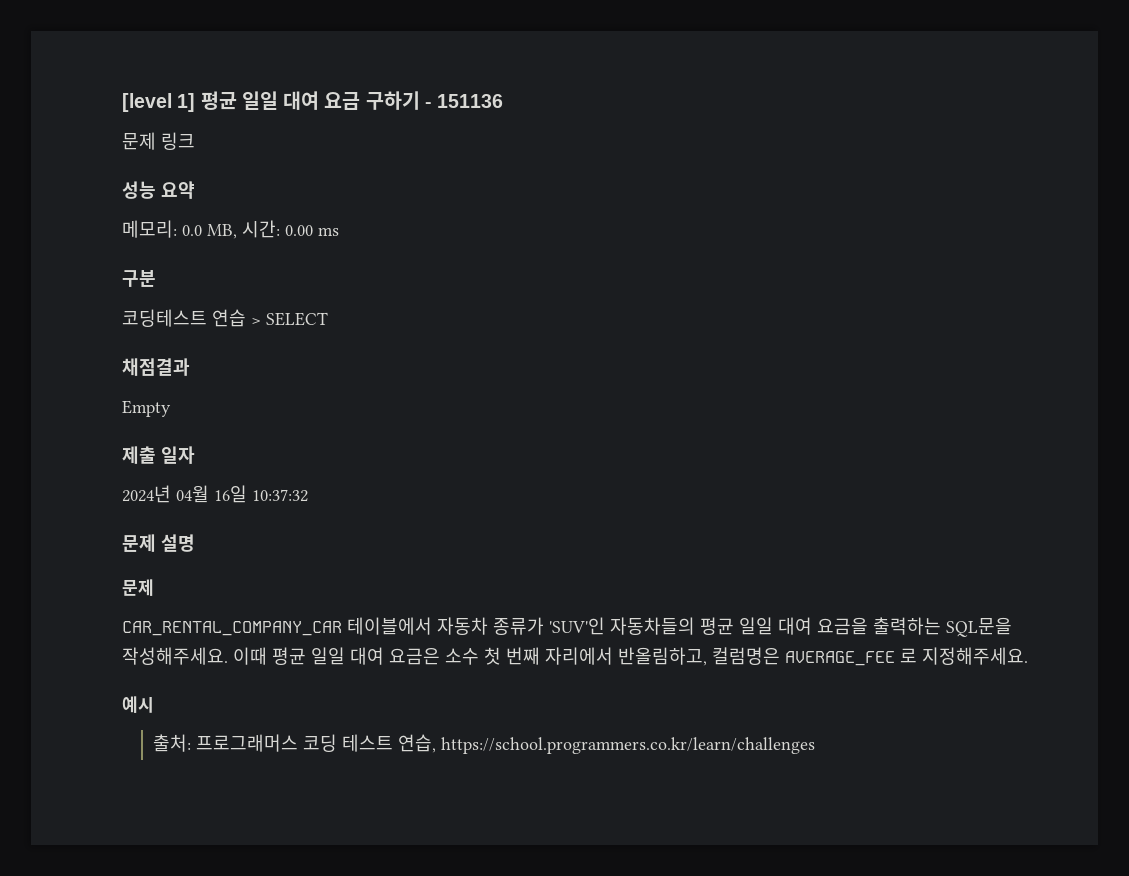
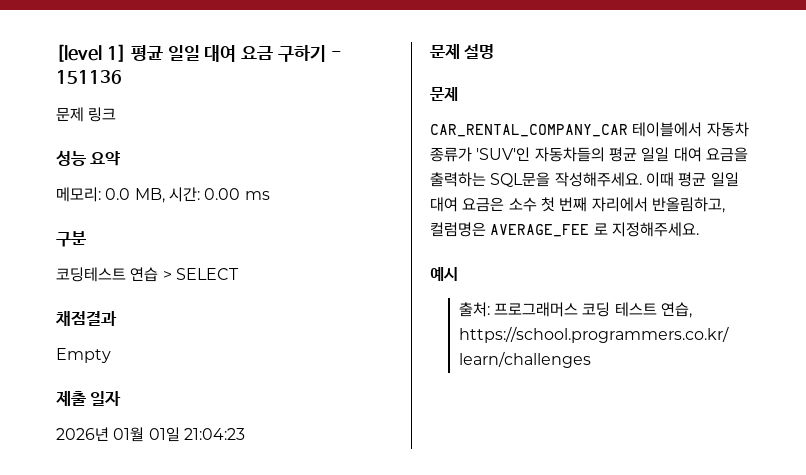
- 2024년 04월 16일 10:37:32
+ 2026년 01월 01일 21:04:23

